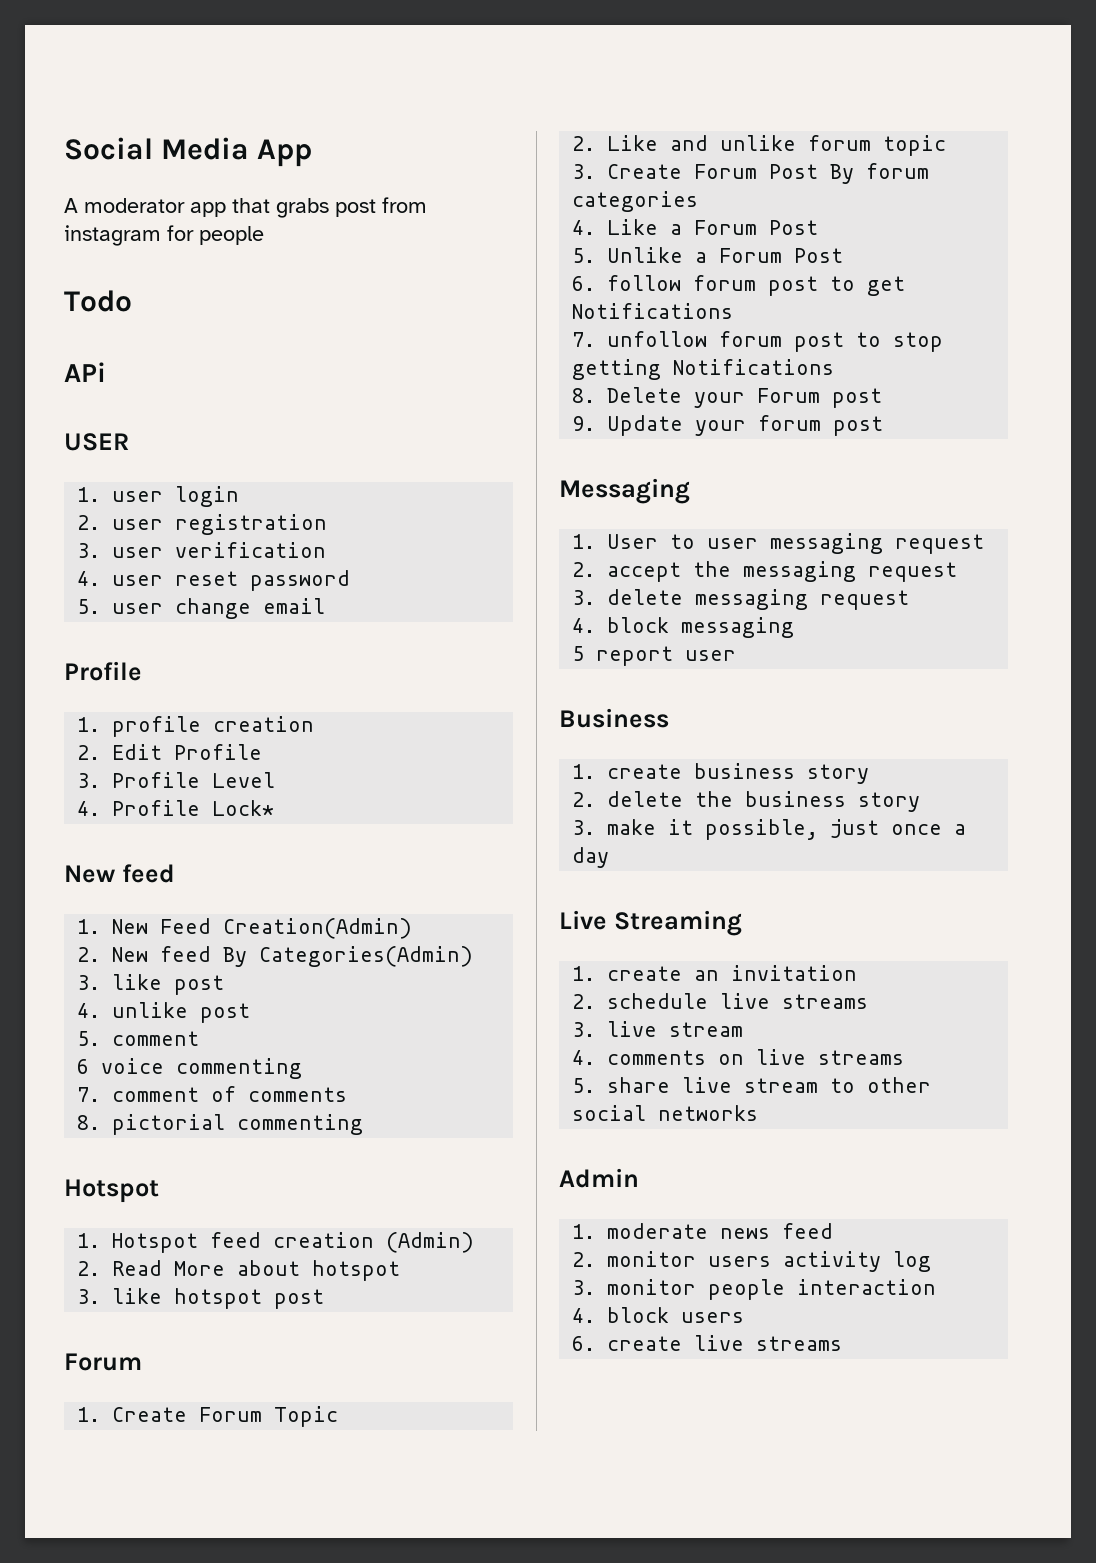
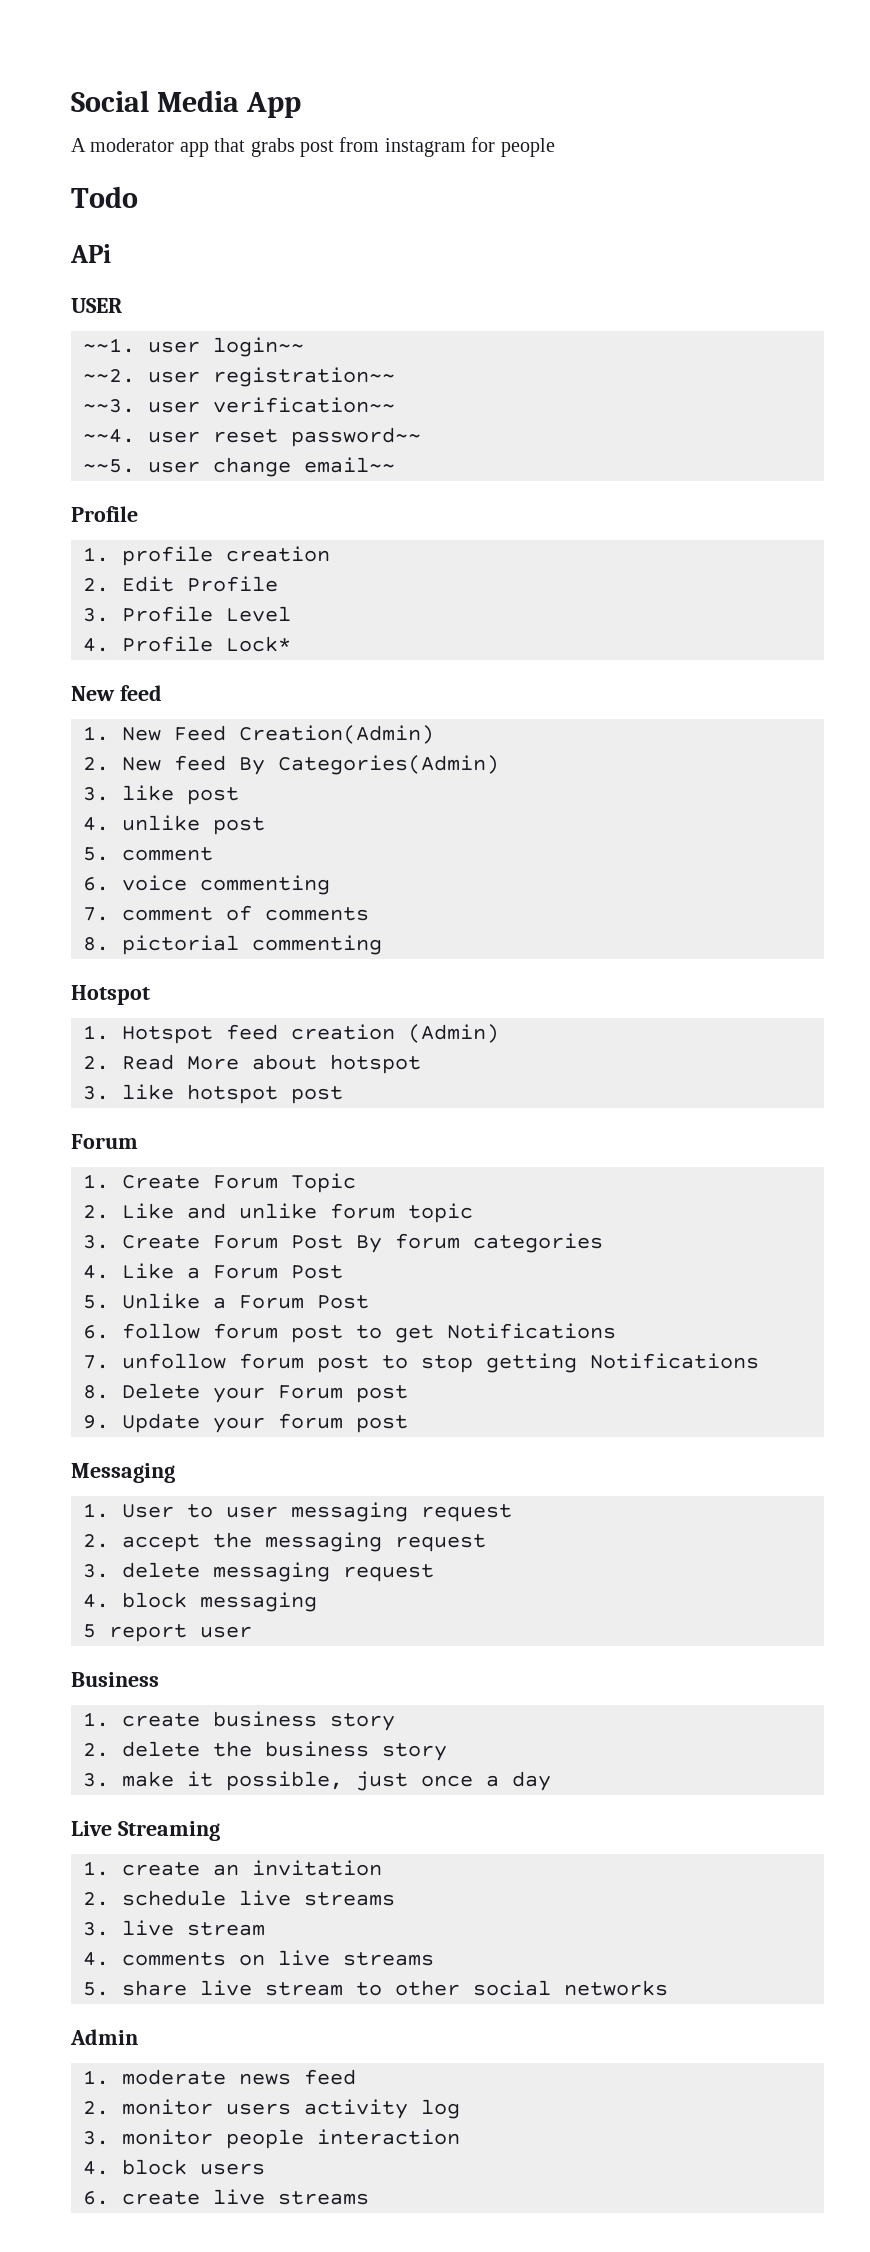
- 1. user login
- 2. user registration
- 3. user verification
- 4. user reset password
- 5. user change email
+ ~~1. user login~~
+ ~~2. user registration~~
+ ~~3. user verification~~
+ ~~4. user reset password~~
+ ~~5. user change email~~
- 6 voice commenting
+ 6. voice commenting

